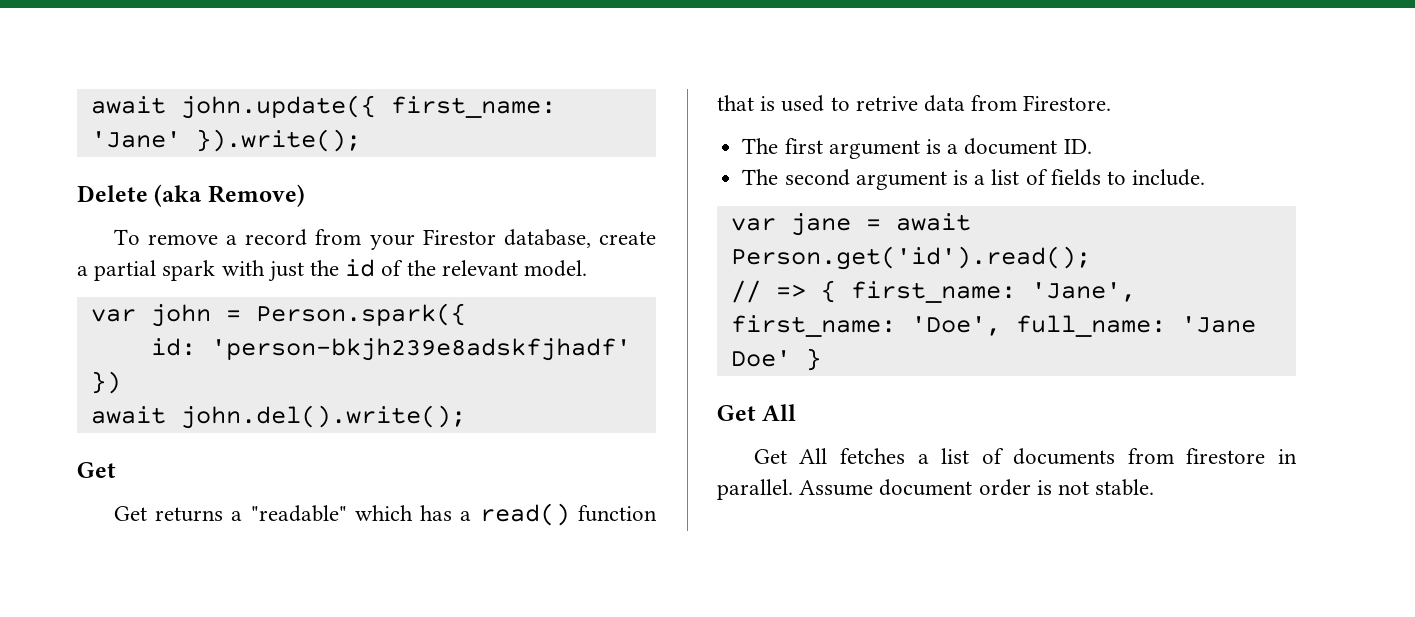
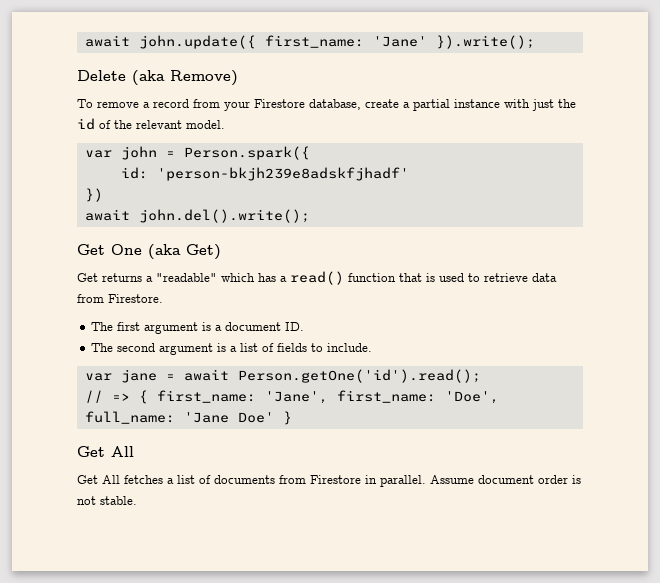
- To remove a record from your Firestor database, create a partial spark with just the id of the relevant model.
+ To remove a record from your Firestore database, create a partial instance with just the id of the relevant model.
  await john.del().write();
- Get
+ Get One (aka Get)
- Get returns a "readable" which has a read() function that is used to retrive data from Firestore.
+ Get returns a "readable" which has a read() function that is used to retrieve data from Firestore.
- var jane = await Person.get('id').read();
+ var jane = await Person.getOne('id').read();
- Get All fetches a list of documents from firestore in parallel.
+ Get All fetches a list of documents from Firestore in parallel.

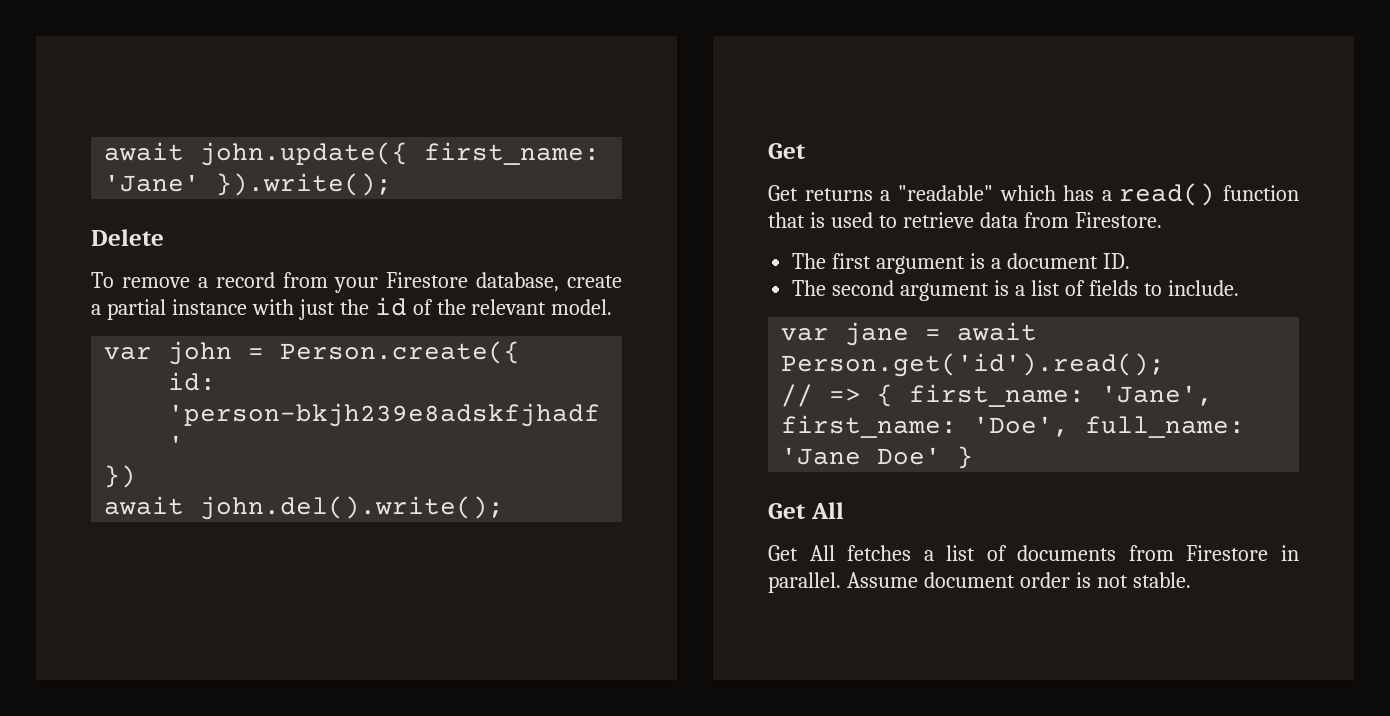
- Delete (aka Remove)
+ Delete
- var john = Person.spark({
+ var john = Person.create({
  await john.del().write();
- Get One (aka Get)
+ Get
- var jane = await Person.getOne('id').read();
+ var jane = await Person.get('id').read();

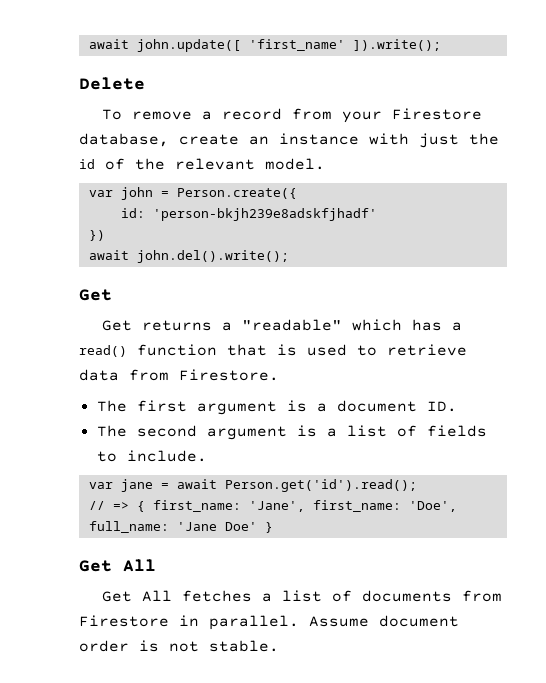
- await john.update({ first_name: 'Jane' }).write();
+ await john.update([ 'first_name' ]).write();
- To remove a record from your Firestore database, create a partial instance with just the id of the relevant model.
+ To remove a record from your Firestore database, create an instance with just the id of the relevant model.

